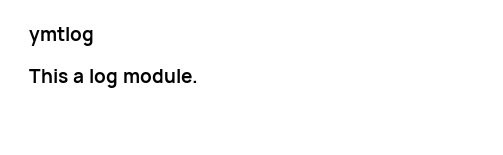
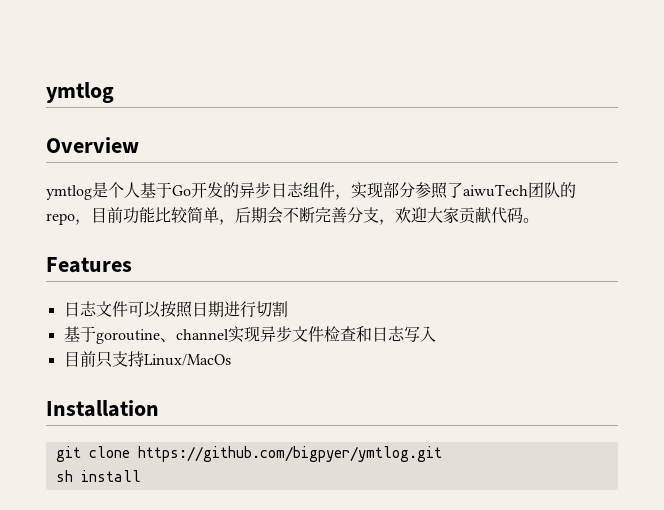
- This a log module.
+ Overview
+ ymtlog是个人基于Go开发的异步日志组件，实现部分参照了aiwuTech团队的repo，目前功能比较简单，后期会不断完善分支，欢迎大家贡献代码。
+ Features
+ 日志文件可以按照日期进行切割
+ 基于goroutine、channel实现异步文件检查和日志写入
+ 目前只支持Linux/MacOs
+ Installation
+ git clone https://github.com/bigpyer/ymtlog.git
+ sh install

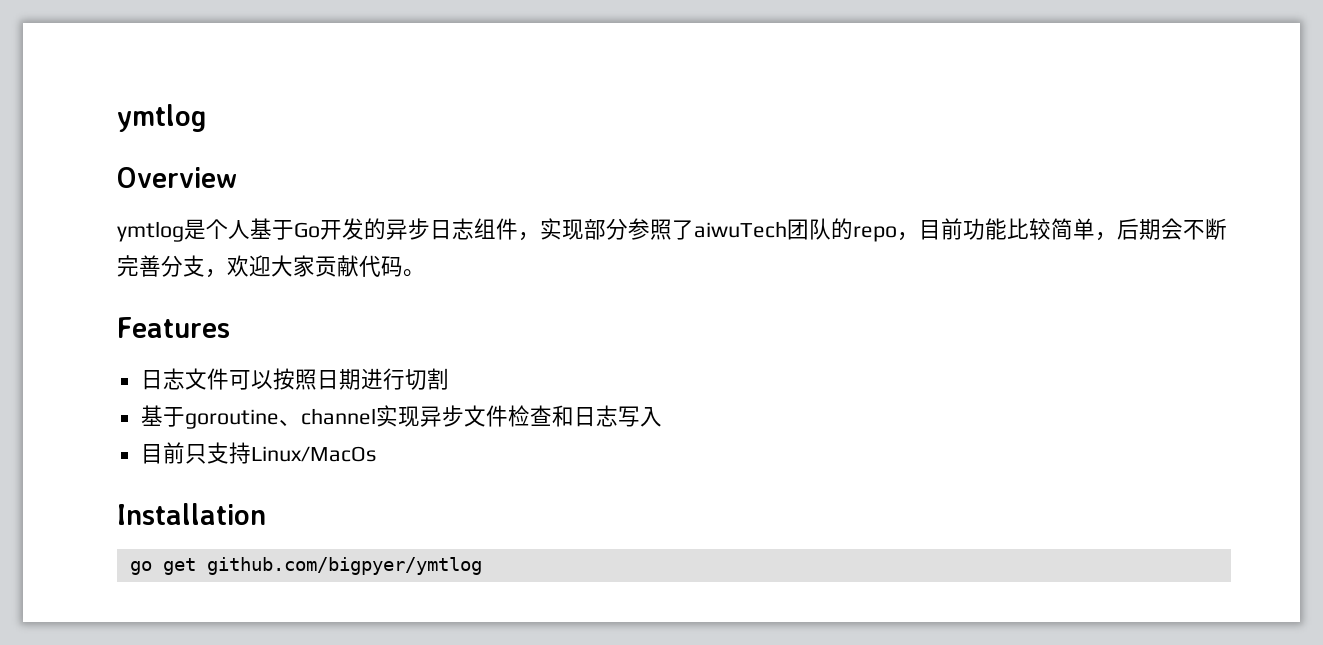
- git clone https://github.com/bigpyer/ymtlog.git
- sh install
+ go get github.com/bigpyer/ymtlog

